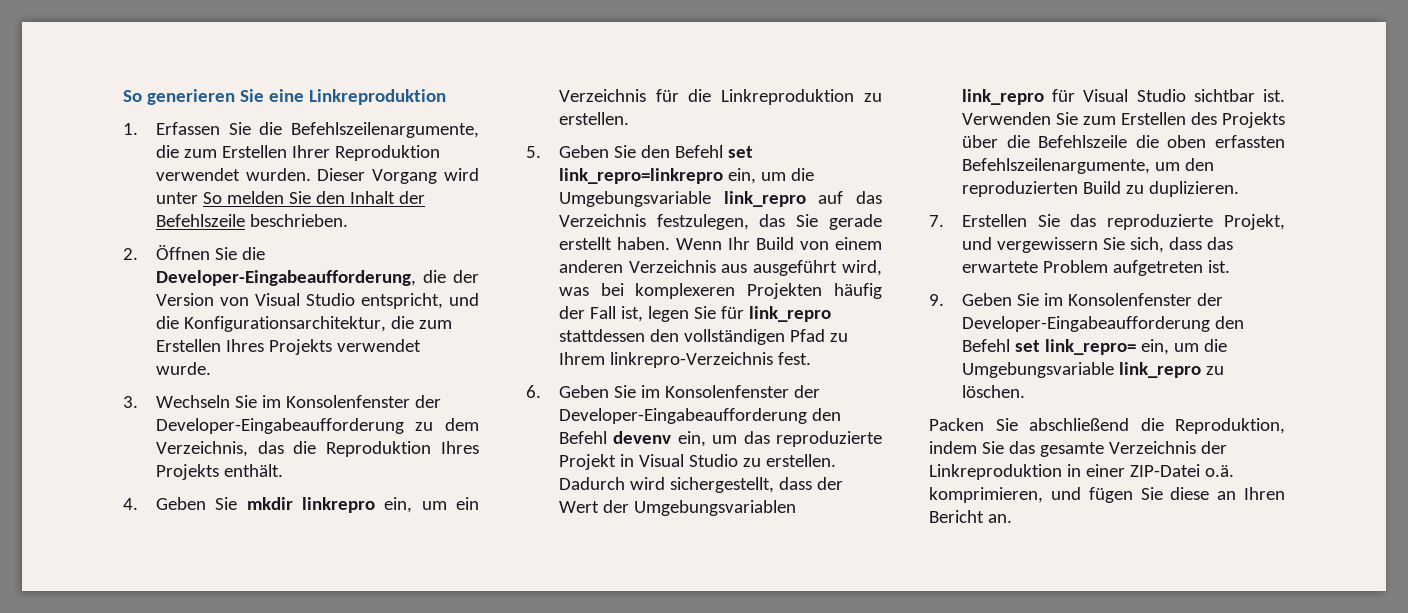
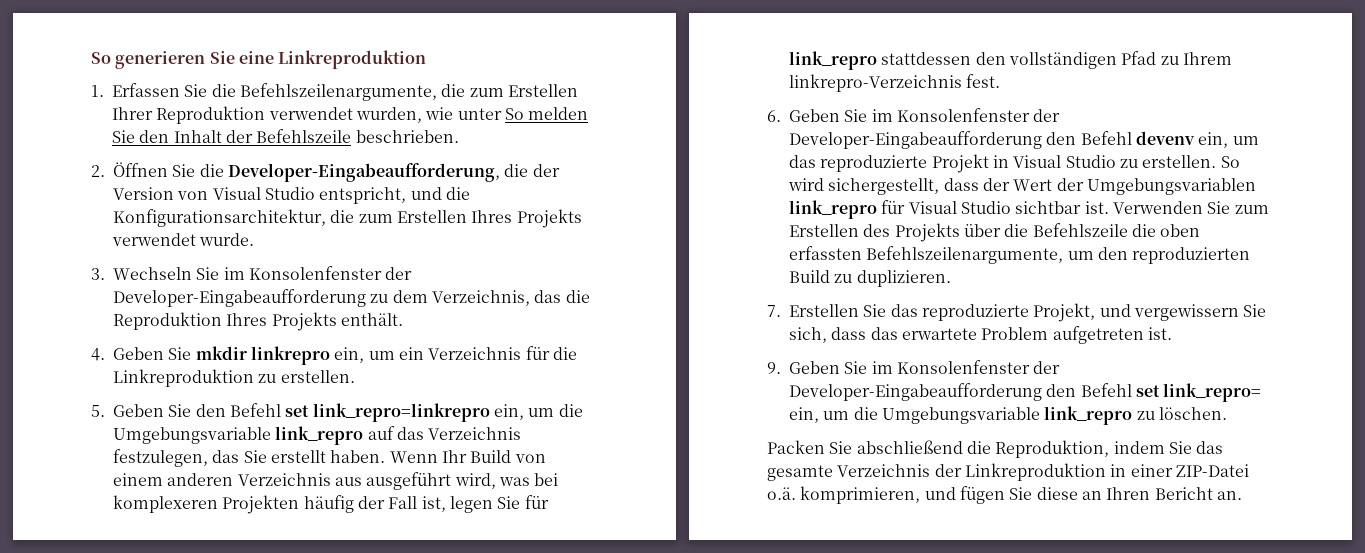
- 1. Erfassen Sie die Befehlszeilenargumente, die zum Erstellen Ihrer Reproduktion verwendet wurden. Dieser Vorgang wird unter So melden Sie den Inhalt der Befehlszeile beschrieben.
+ 1. Erfassen Sie die Befehlszeilenargumente, die zum Erstellen Ihrer Reproduktion verwendet wurden, wie unter So melden Sie den Inhalt der Befehlszeile beschrieben.
- 5. Geben Sie den Befehl set link_repro=linkrepro ein, um die Umgebungsvariable link_repro auf das Verzeichnis festzulegen, das Sie gerade erstellt haben.
+ 5. Geben Sie den Befehl set link_repro=linkrepro ein, um die Umgebungsvariable link_repro auf das Verzeichnis festzulegen, das Sie erstellt haben.
- Dadurch wird sichergestellt, dass der Wert der Umgebungsvariablen link_repro für Visual Studio sichtbar ist.
+ So wird sichergestellt, dass der Wert der Umgebungsvariablen link_repro für Visual Studio sichtbar ist.

